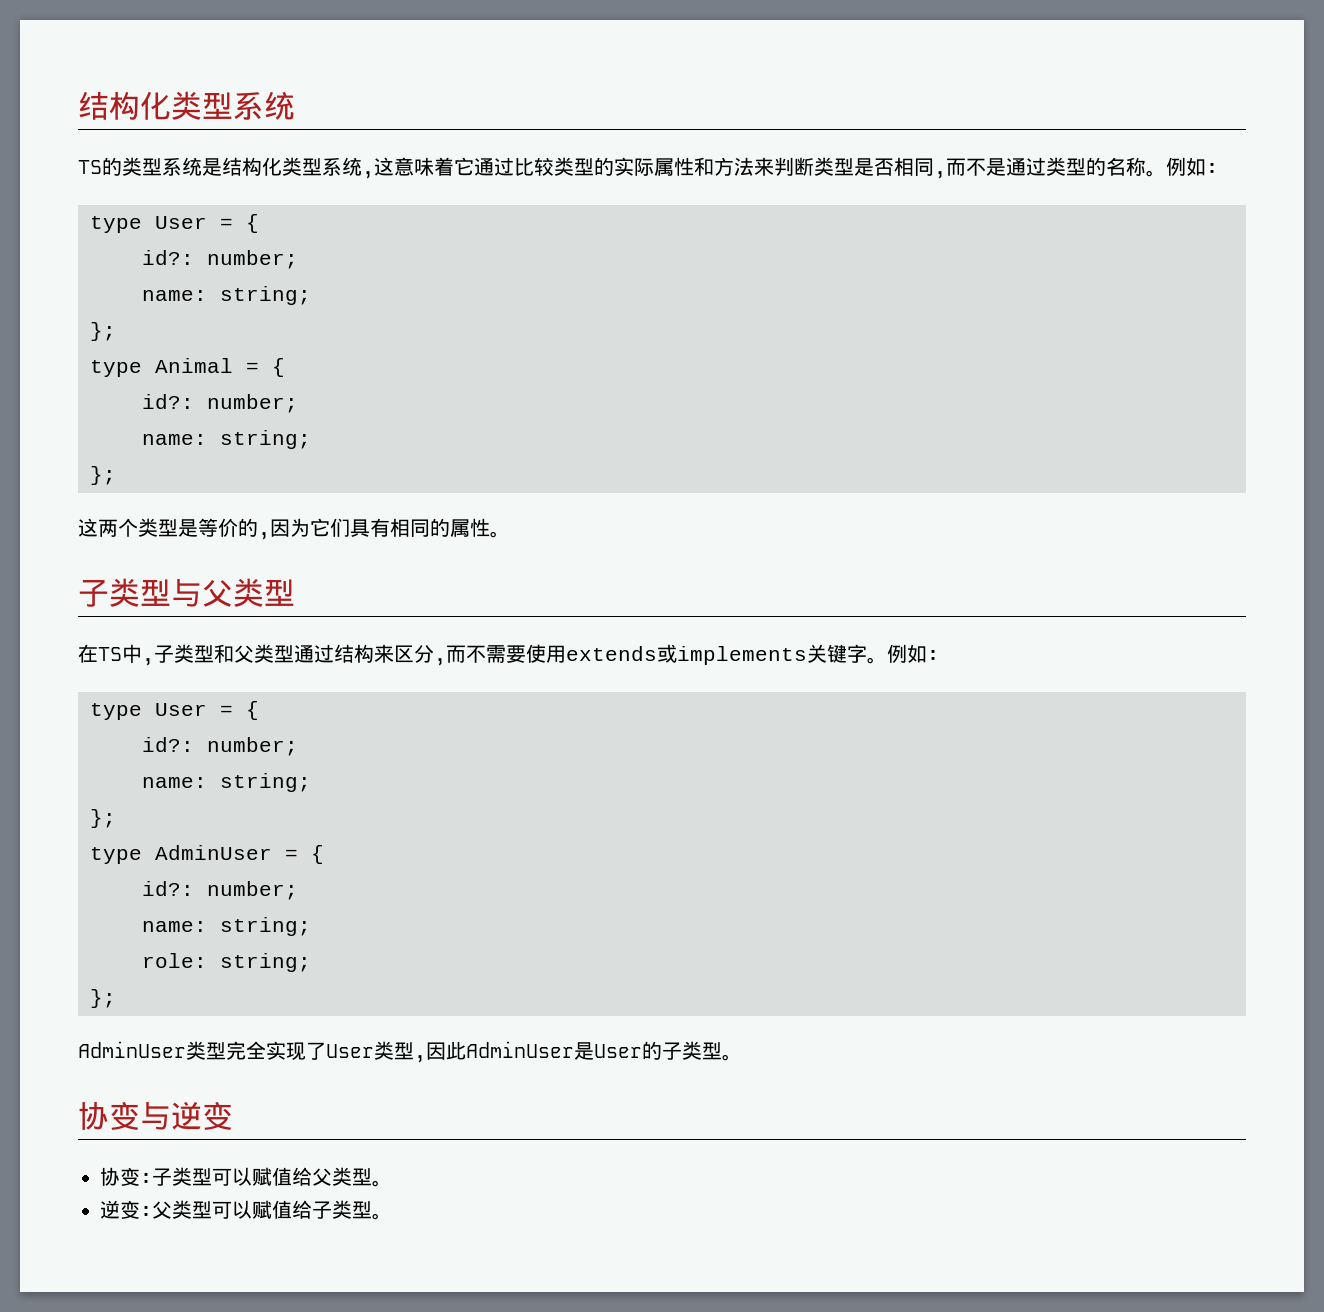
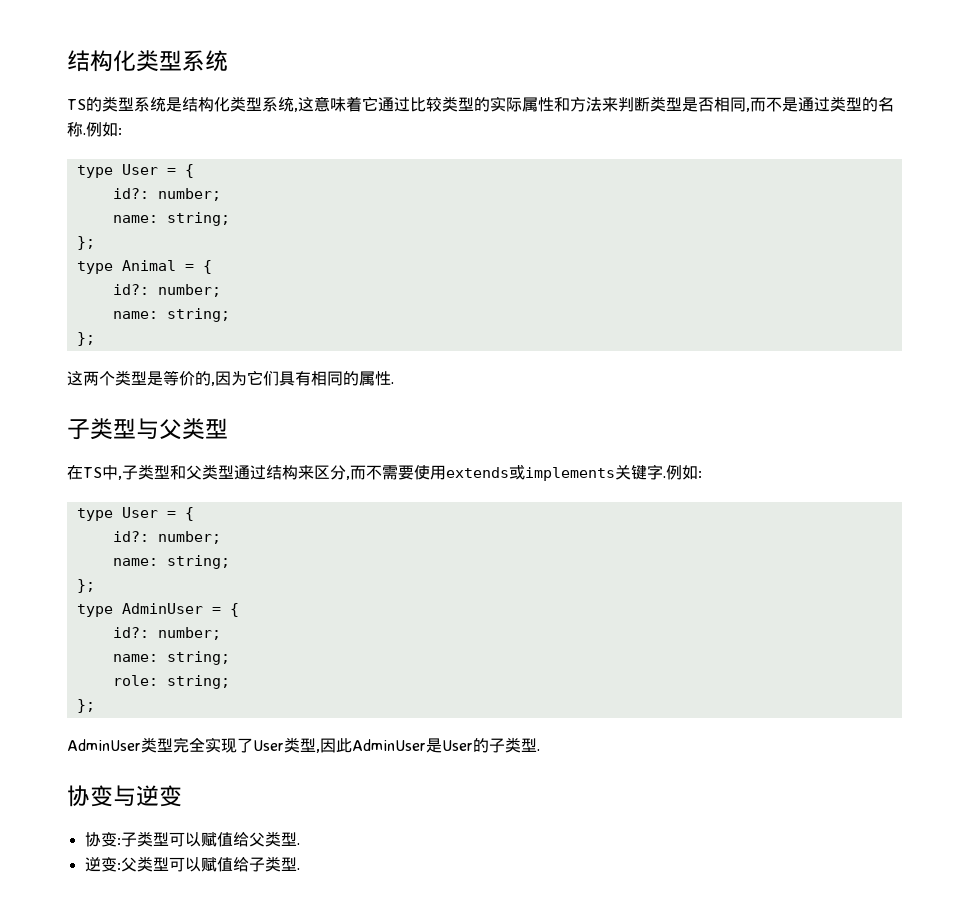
- TS的类型系统是结构化类型系统,这意味着它通过比较类型的实际属性和方法来判断类型是否相同,而不是通过类型的名称。
+ TS的类型系统是结构化类型系统,这意味着它通过比较类型的实际属性和方法来判断类型是否相同,而不是通过类型的名称.
- 这两个类型是等价的,因为它们具有相同的属性。
+ 这两个类型是等价的,因为它们具有相同的属性.
- 在TS中,子类型和父类型通过结构来区分,而不需要使用extends或implements关键字。
+ 在TS中,子类型和父类型通过结构来区分,而不需要使用extends或implements关键字.
- AdminUser类型完全实现了User类型,因此AdminUser是User的子类型。
+ AdminUser类型完全实现了User类型,因此AdminUser是User的子类型.
- 协变:子类型可以赋值给父类型。
+ 协变:子类型可以赋值给父类型.
- 逆变:父类型可以赋值给子类型。
+ 逆变:父类型可以赋值给子类型.

